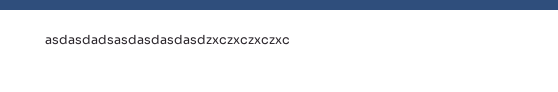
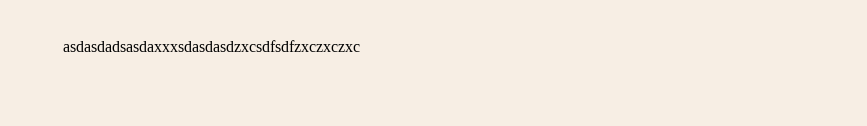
- asdasdadsasdasdasdasdzxczxczxczxc
+ asdasdadsasdaxxxsdasdasdzxcsdfsdfzxczxczxc

